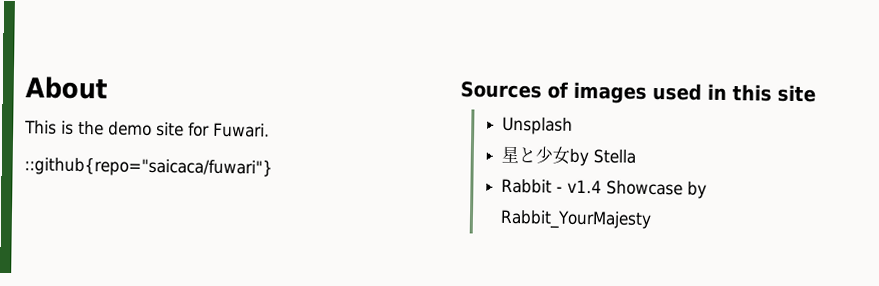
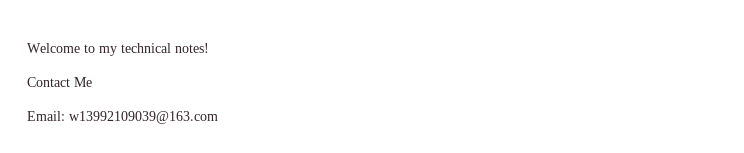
- About
- This is the demo site for Fuwari.
- ::github{repo="saicaca/fuwari"}
- Sources of images used in this site
- Unsplash
- 星と少女by Stella
- Rabbit - v1.4 Showcase by Rabbit_YourMajesty
+ Welcome to my technical notes!
+ Contact Me
+ Email: w13992109039@163.com

